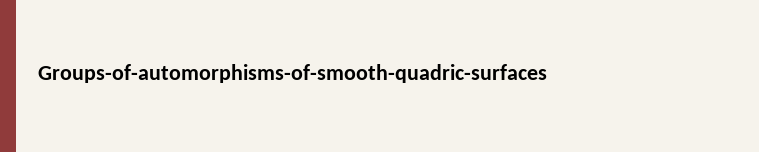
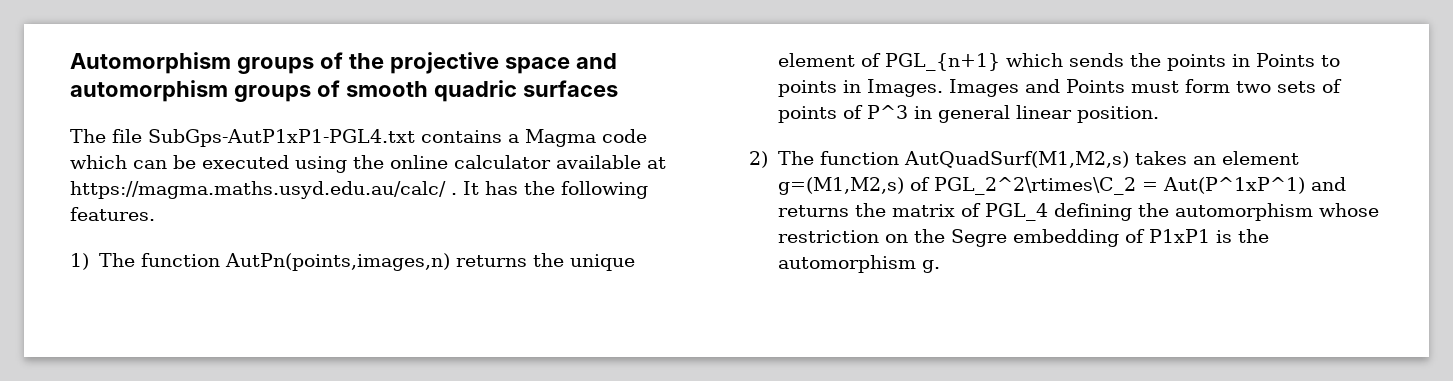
- Groups-of-automorphisms-of-smooth-quadric-surfaces
+ Automorphism groups of the projective space and automorphism groups of smooth quadric surfaces
+ The file SubGps-AutP1xP1-PGL4.txt contains a Magma code which can be executed using the online calculator available at https://magma.maths.usyd.edu.au/calc/ . It has the following features.
+ 1) The function AutPn(points,images,n) returns the unique element of PGL_{n+1} which sends the points in Points to points in Images. Images and Points must form two sets of points of P^3 in general linear position.
+ 2) The function AutQuadSurf(M1,M2,s) takes an element g=(M1,M2,s) of PGL_2^2\rtimes\C_2 = Aut(P^1xP^1) and returns the matrix of PGL_4 defining the automorphism whose restriction on the Segre embedding of P1xP1 is the automorphism g.

